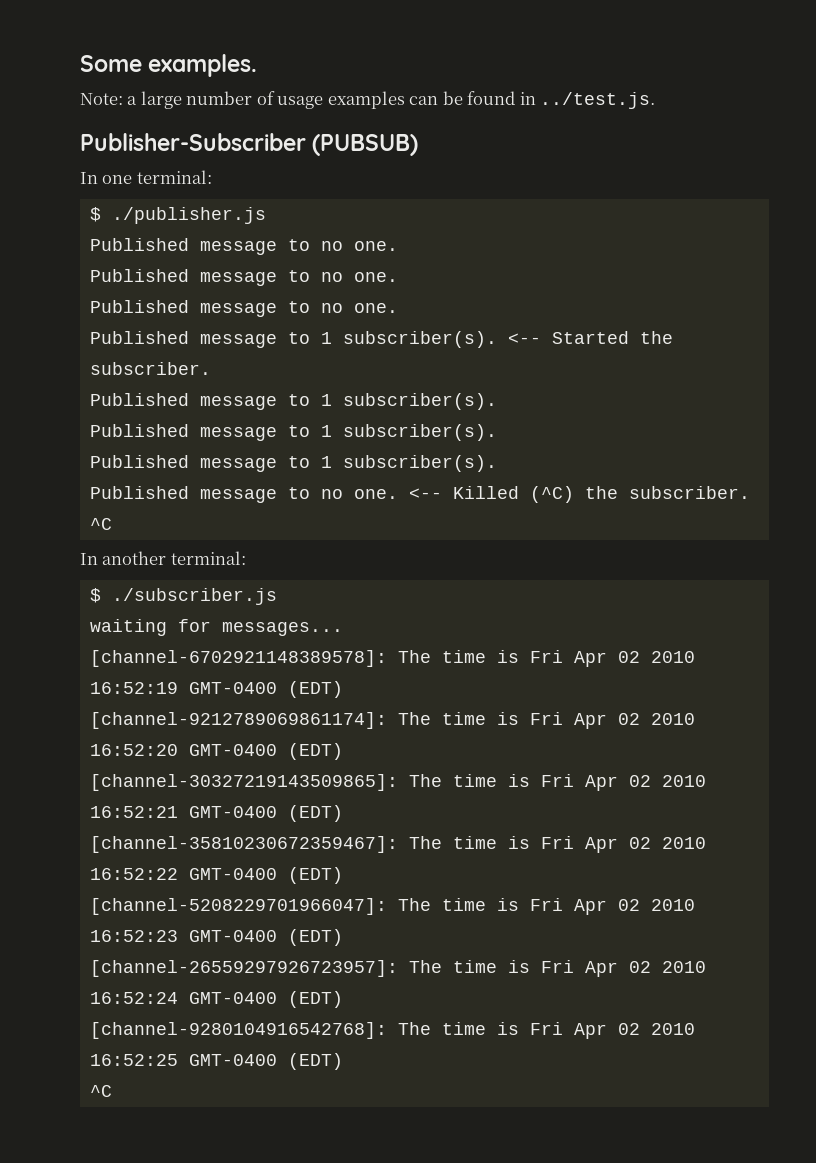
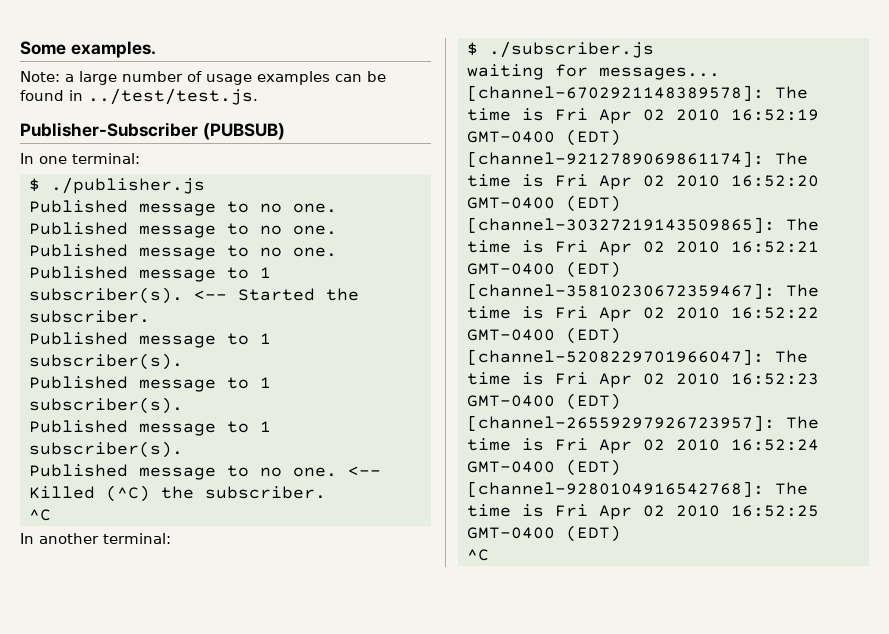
- Note: a large number of usage examples can be found in ../test.js.
+ Note: a large number of usage examples can be found in ../test/test.js.

